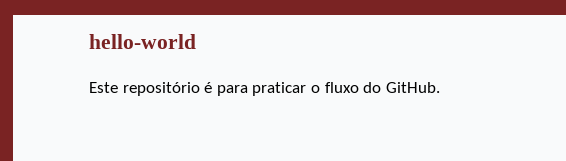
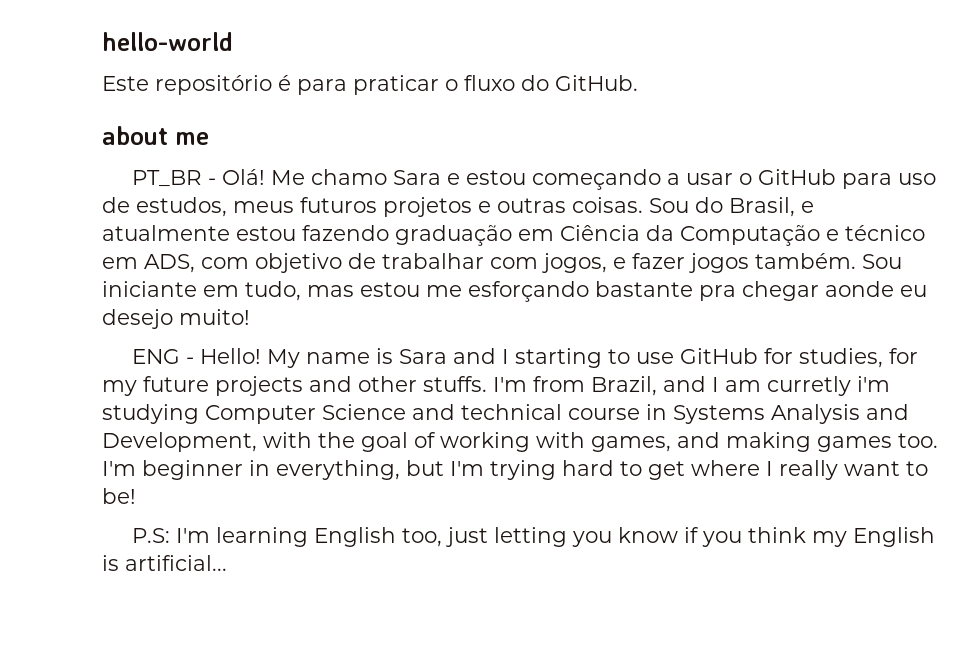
+ about me
+ PT_BR - Olá! Me chamo Sara e estou começando a usar o GitHub para uso de estudos, meus futuros projetos e outras coisas. Sou do Brasil, e atualmente estou fazendo graduação em Ciência da Computação e técnico em ADS, com objetivo de trabalhar com jogos, e fazer jogos também. Sou iniciante em tudo, mas estou me esforçando bastante pra chegar aonde eu desejo muito!
+ ENG - Hello! My name is Sara and I starting to use GitHub for studies, for my future projects and other stuffs. I'm from Brazil, and I am curretly i'm studying Computer Science and technical course in Systems Analysis and Development, with the goal of working with games, and making games too. I'm beginner in everything, but I'm trying hard to get where I really want to be!
+ P.S: I'm learning English too, just letting you know if you think my English is artificial...

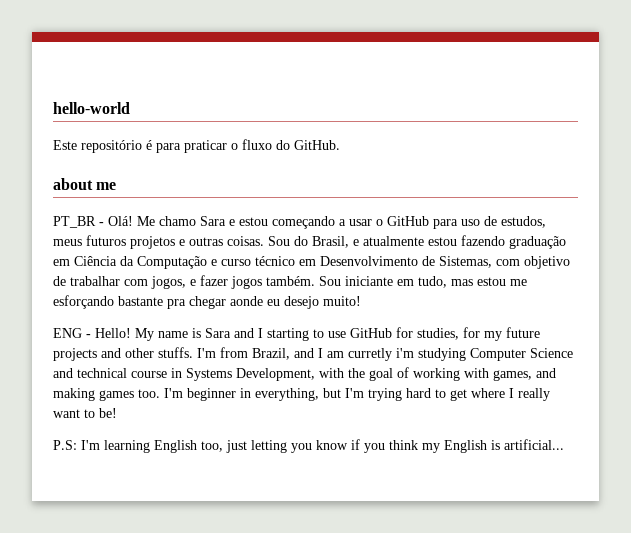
- Sou do Brasil, e atualmente estou fazendo graduação em Ciência da Computação e técnico em ADS, com objetivo de trabalhar com jogos, e fazer jogos também.
+ Sou do Brasil, e atualmente estou fazendo graduação em Ciência da Computação e curso técnico em Desenvolvimento de Sistemas, com objetivo de trabalhar com jogos, e fazer jogos também.
- I'm from Brazil, and I am curretly i'm studying Computer Science and technical course in Systems Analysis and Development, with the goal of working with games, and making games too.
+ I'm from Brazil, and I am curretly i'm studying Computer Science and technical course in Systems Development, with the goal of working with games, and making games too.

